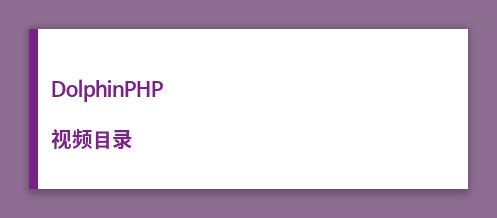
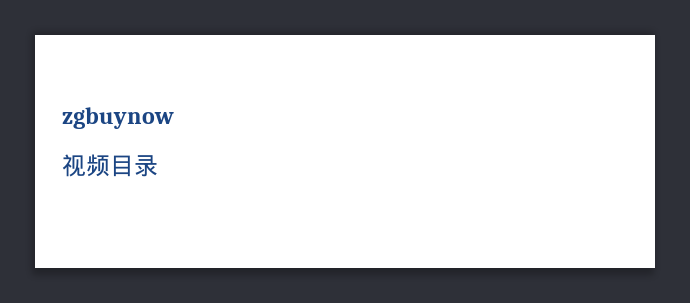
- DolphinPHP
+ zgbuynow

